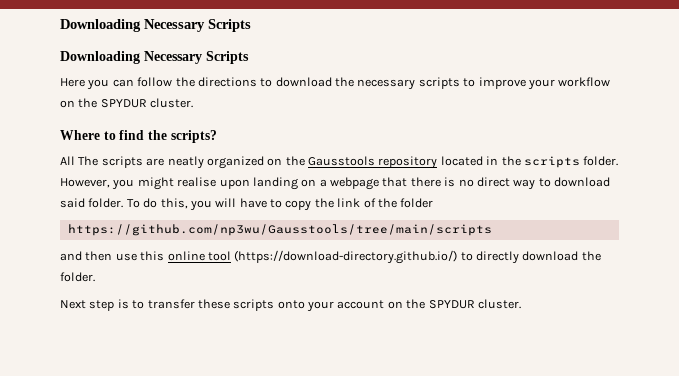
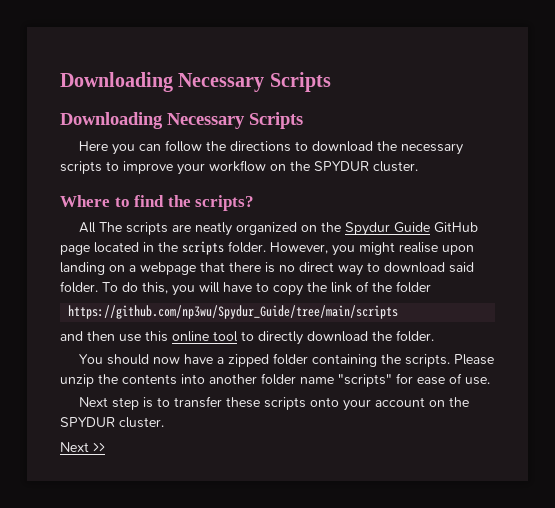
- All The scripts are neatly organized on the Gausstools repository located in the scripts folder.
+ All The scripts are neatly organized on the Spydur Guide GitHub page located in the scripts folder.
- https://github.com/np3wu/Gausstools/tree/main/scripts
+ https://github.com/np3wu/Spydur_Guide/tree/main/scripts
- and then use this online tool (https://download-directory.github.io/) to directly download the folder.
+ and then use this online tool to directly download the folder.
+ You should now have a zipped folder containing the scripts. Please unzip the contents into another folder name "scripts" for ease of use.
+ Next >>

